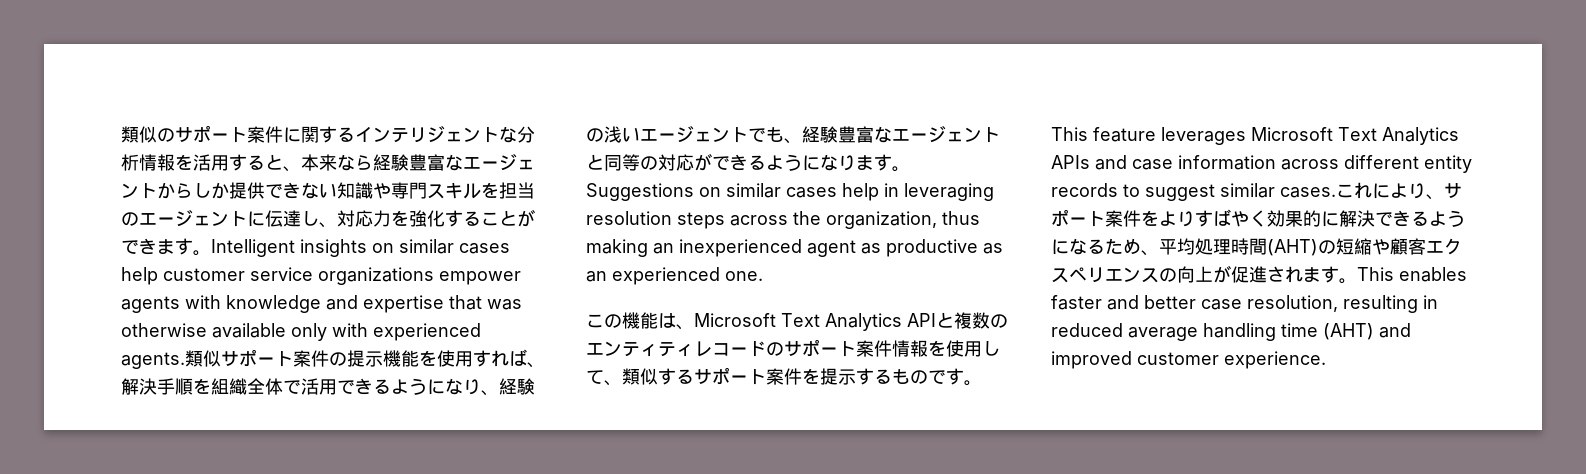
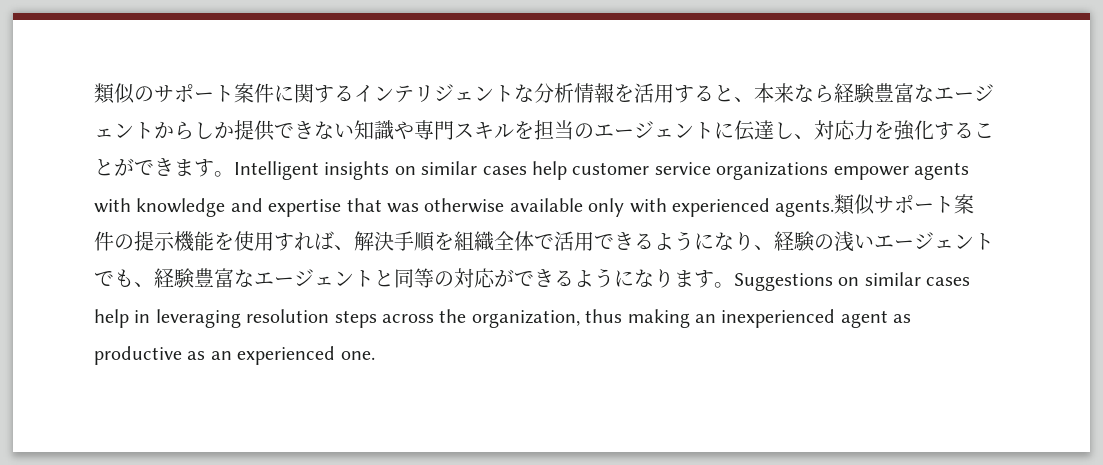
- この機能は、Microsoft Text Analytics APIと複数のエンティティレコードのサポート案件情報を使用して、類似するサポート案件を提示するものです。This feature leverages Microsoft Text Analytics APIs and case information across different entity records to suggest similar cases.これにより、サポート案件をよりすばやく効果的に解決できるようになるため、平均処理時間(AHT)の短縮や顧客エクスペリエンスの向上が促進されます。This enables faster and better case resolution, resulting in reduced average handling time (AHT) and improved customer experience.

